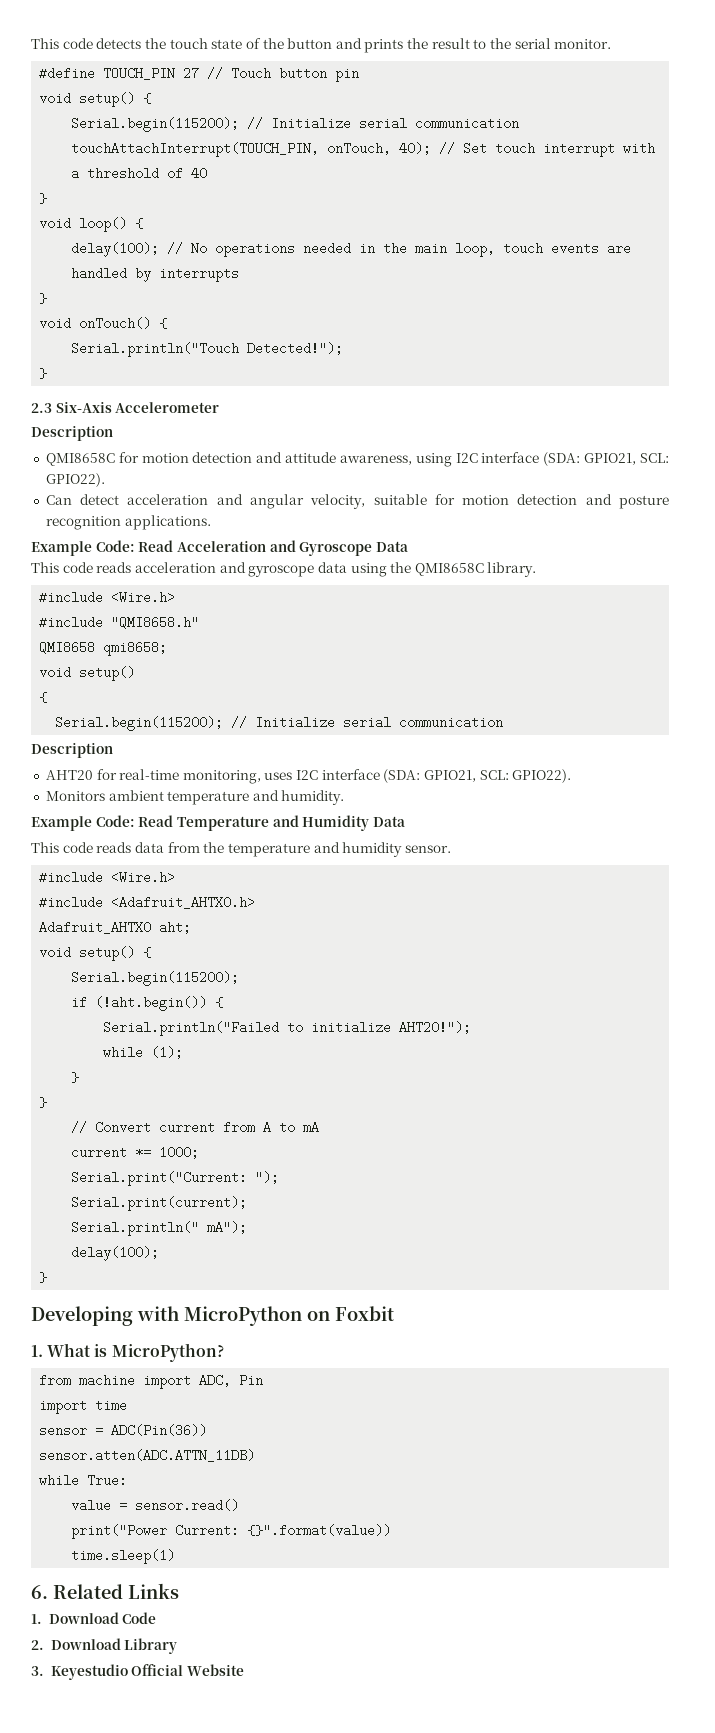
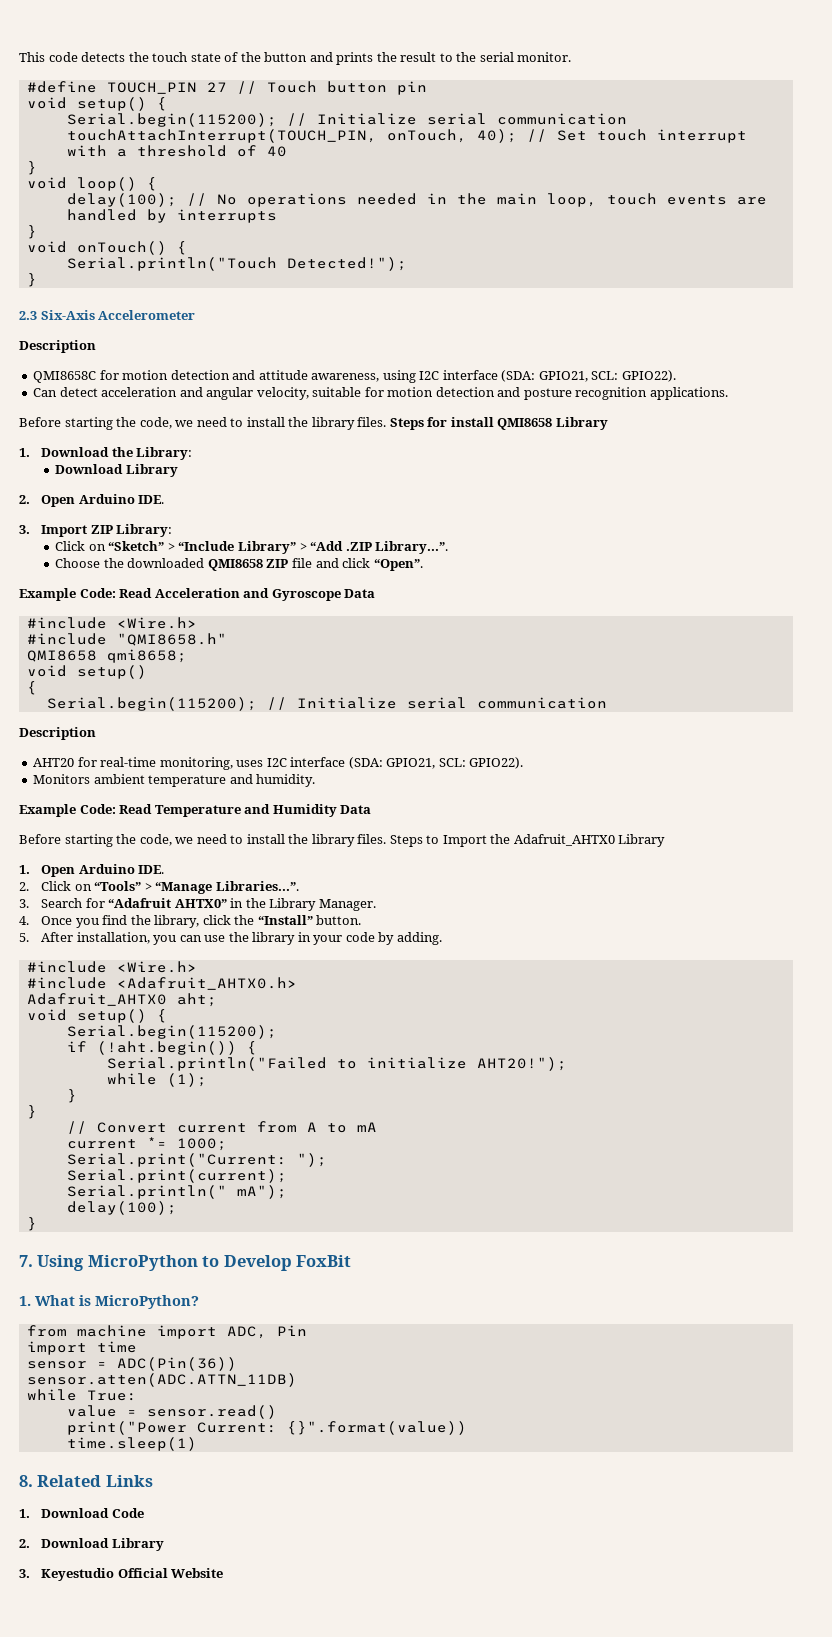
+ Before starting the code, we need to install the library files. Steps for install QMI8658 Library
+ 1. Download the Library:
+ Download Library
+ 2. Open Arduino IDE.
+ 3. Import ZIP Library:
+ Click on “Sketch” > “Include Library” > “Add .ZIP Library...”.
+ Choose the downloaded QMI8658 ZIP file and click “Open”.
- This code reads acceleration and gyroscope data using the QMI8658C library.
- This code reads data from the temperature and humidity sensor.
+ Before starting the code, we need to install the library files. Steps to Import the Adafruit_AHTX0 Library
+ 1. Open Arduino IDE.
+ 2. Click on “Tools” > “Manage Libraries...”.
+ 3. Search for “Adafruit AHTX0” in the Library Manager.
+ 4. Once you find the library, click the “Install” button.
+ 5. After installation, you can use the library in your code by adding.
- Developing with MicroPython on Foxbit
+ 7. Using MicroPython to Develop FoxBit
- 6. Related Links
+ 8. Related Links

